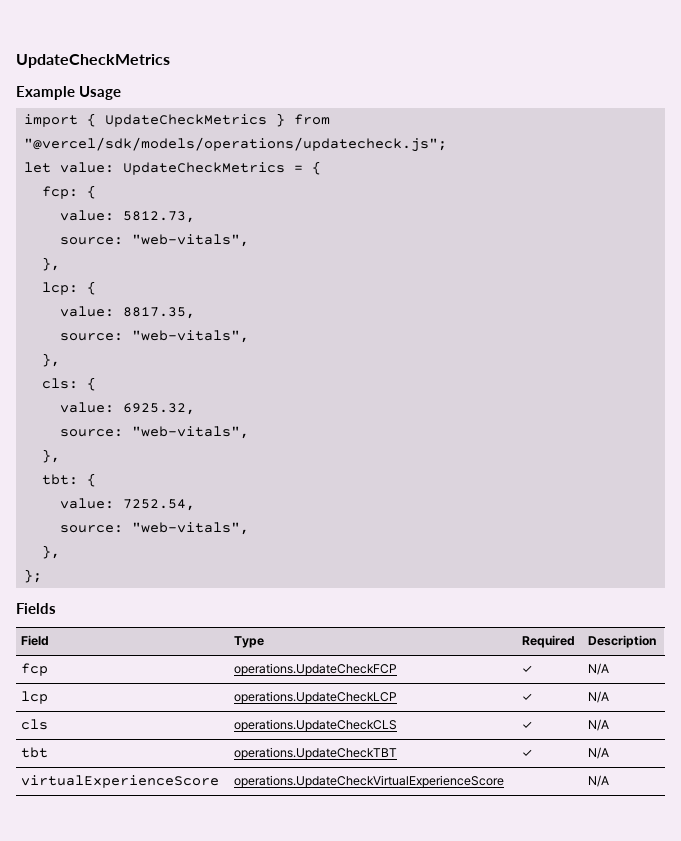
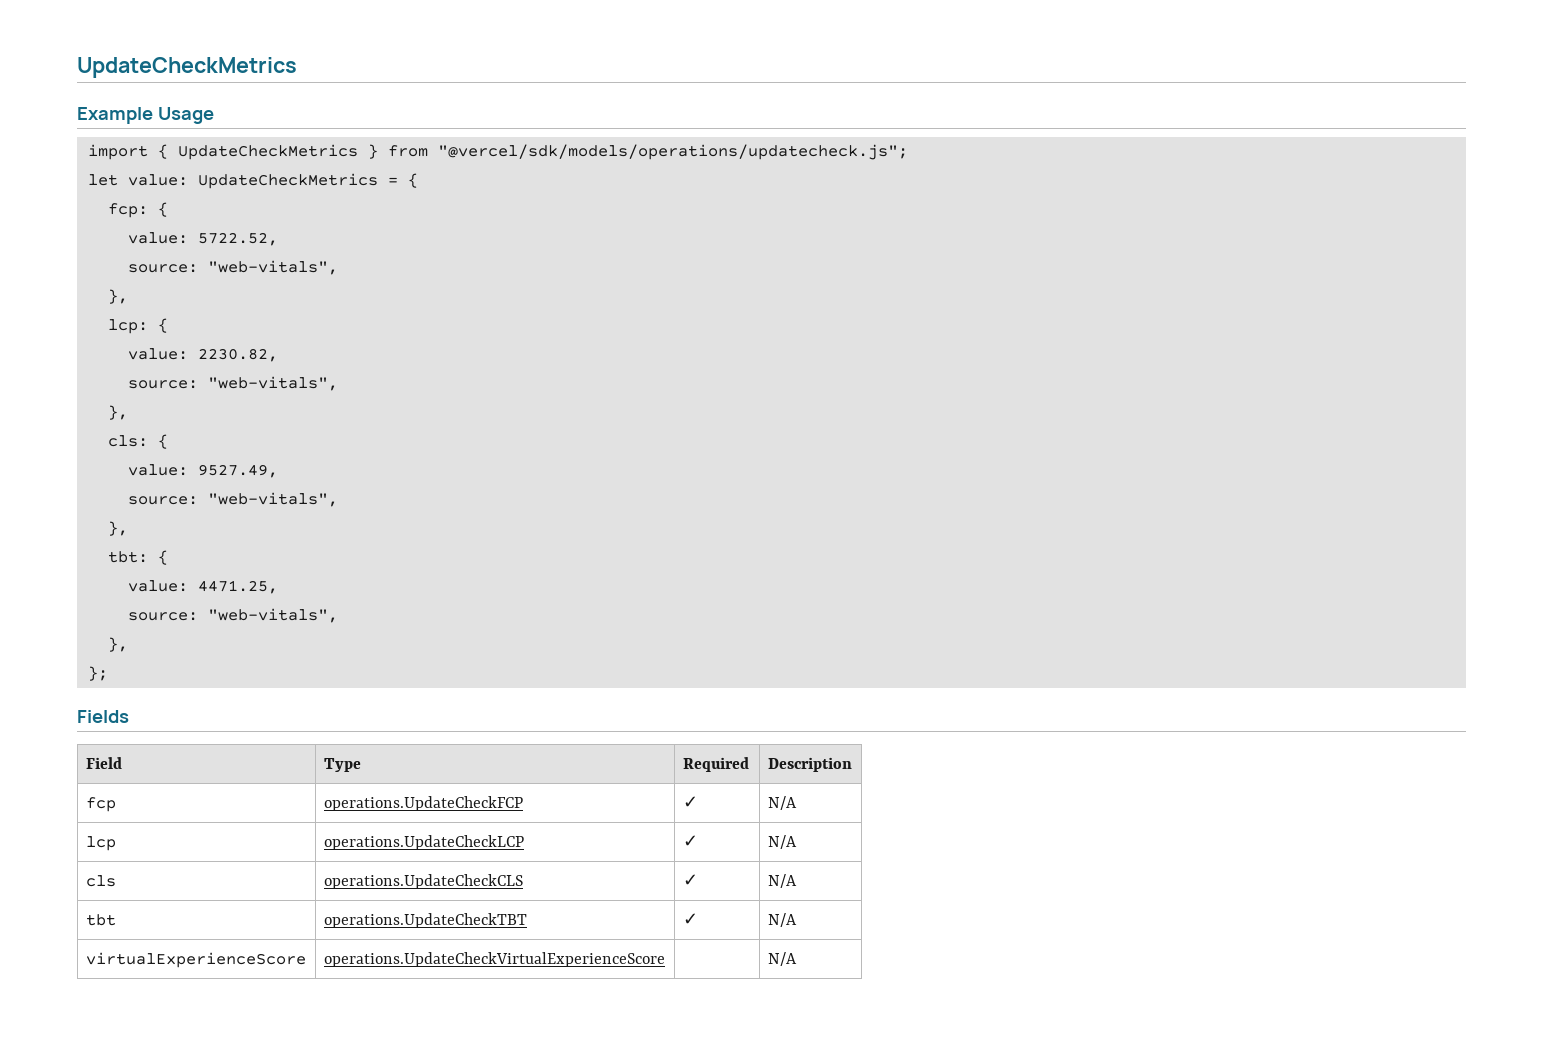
- value: 5812.73,
+ value: 5722.52,
- value: 8817.35,
+ value: 2230.82,
- value: 6925.32,
+ value: 9527.49,
- value: 7252.54,
+ value: 4471.25,

